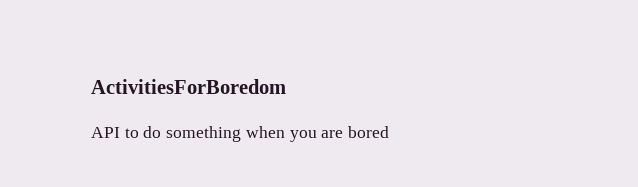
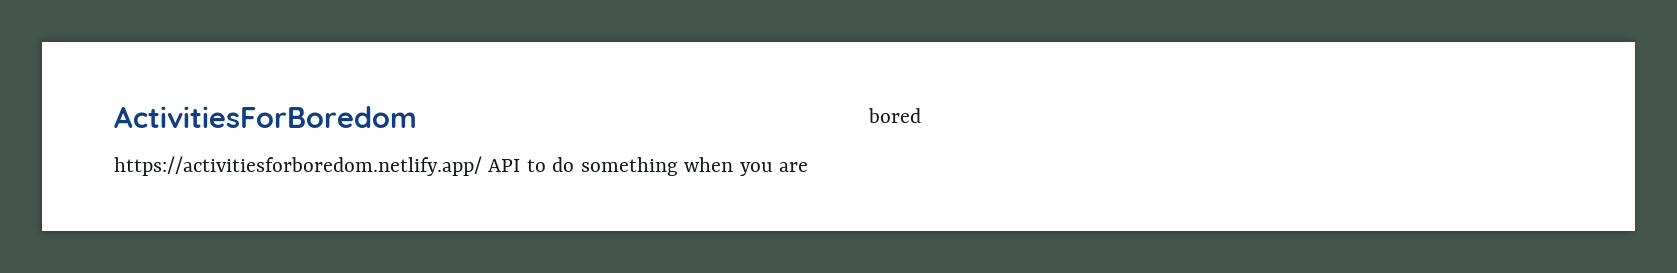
- API to do something when you are bored
+ https://activitiesforboredom.netlify.app/ API to do something when you are bored

